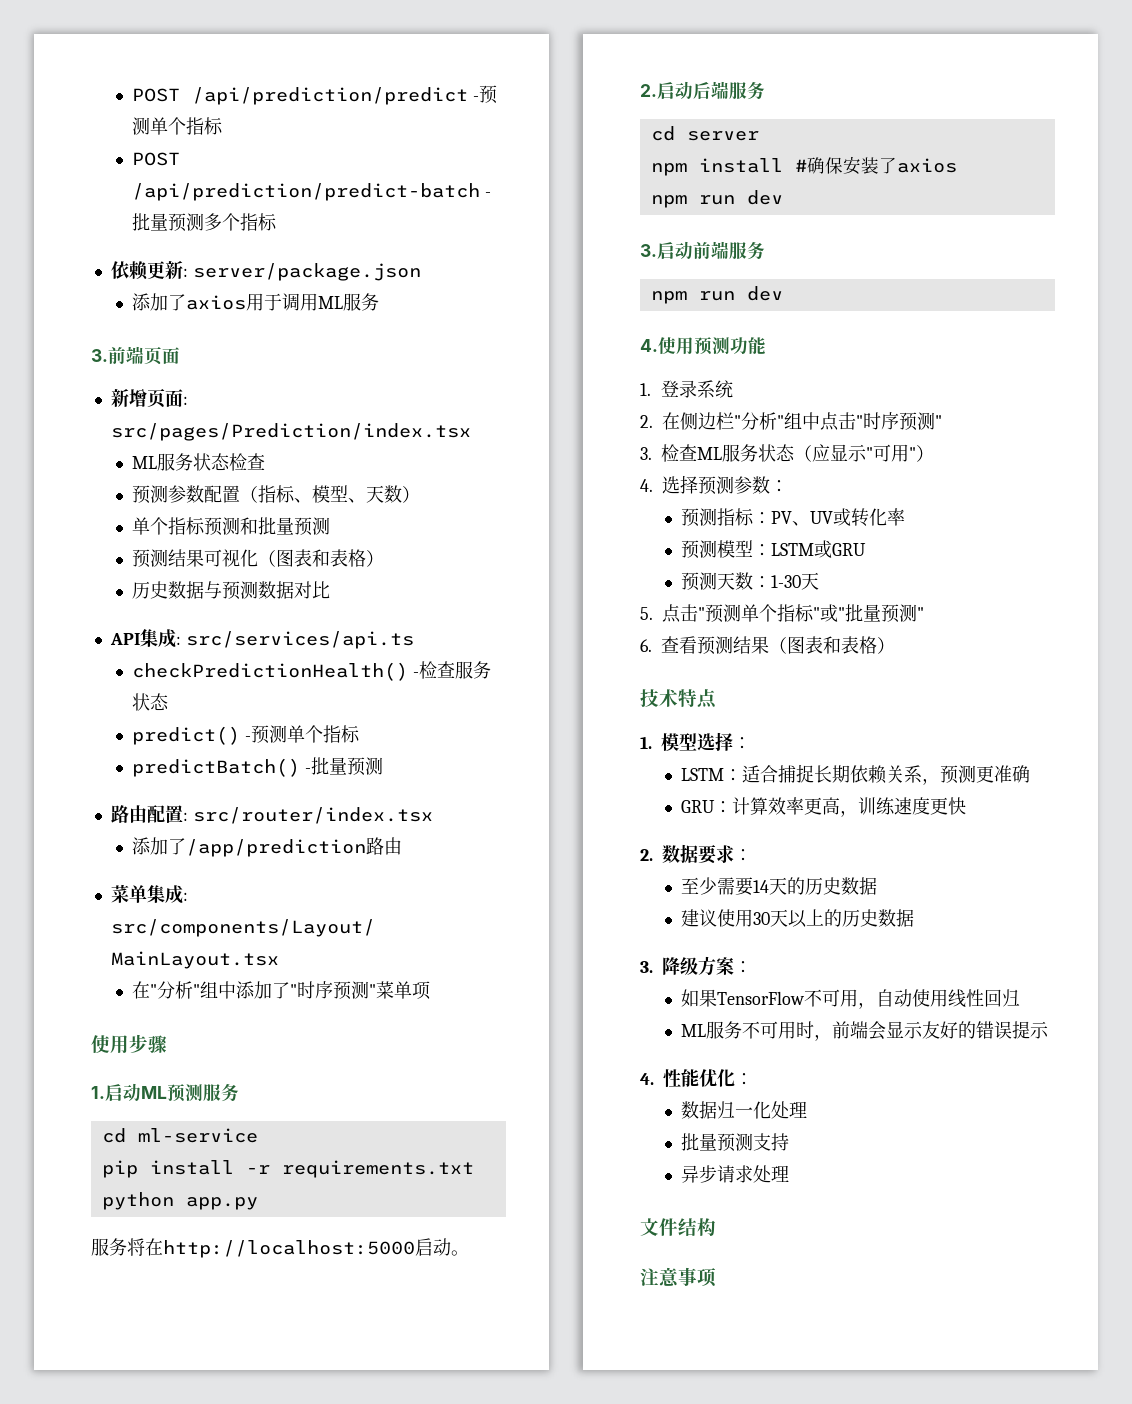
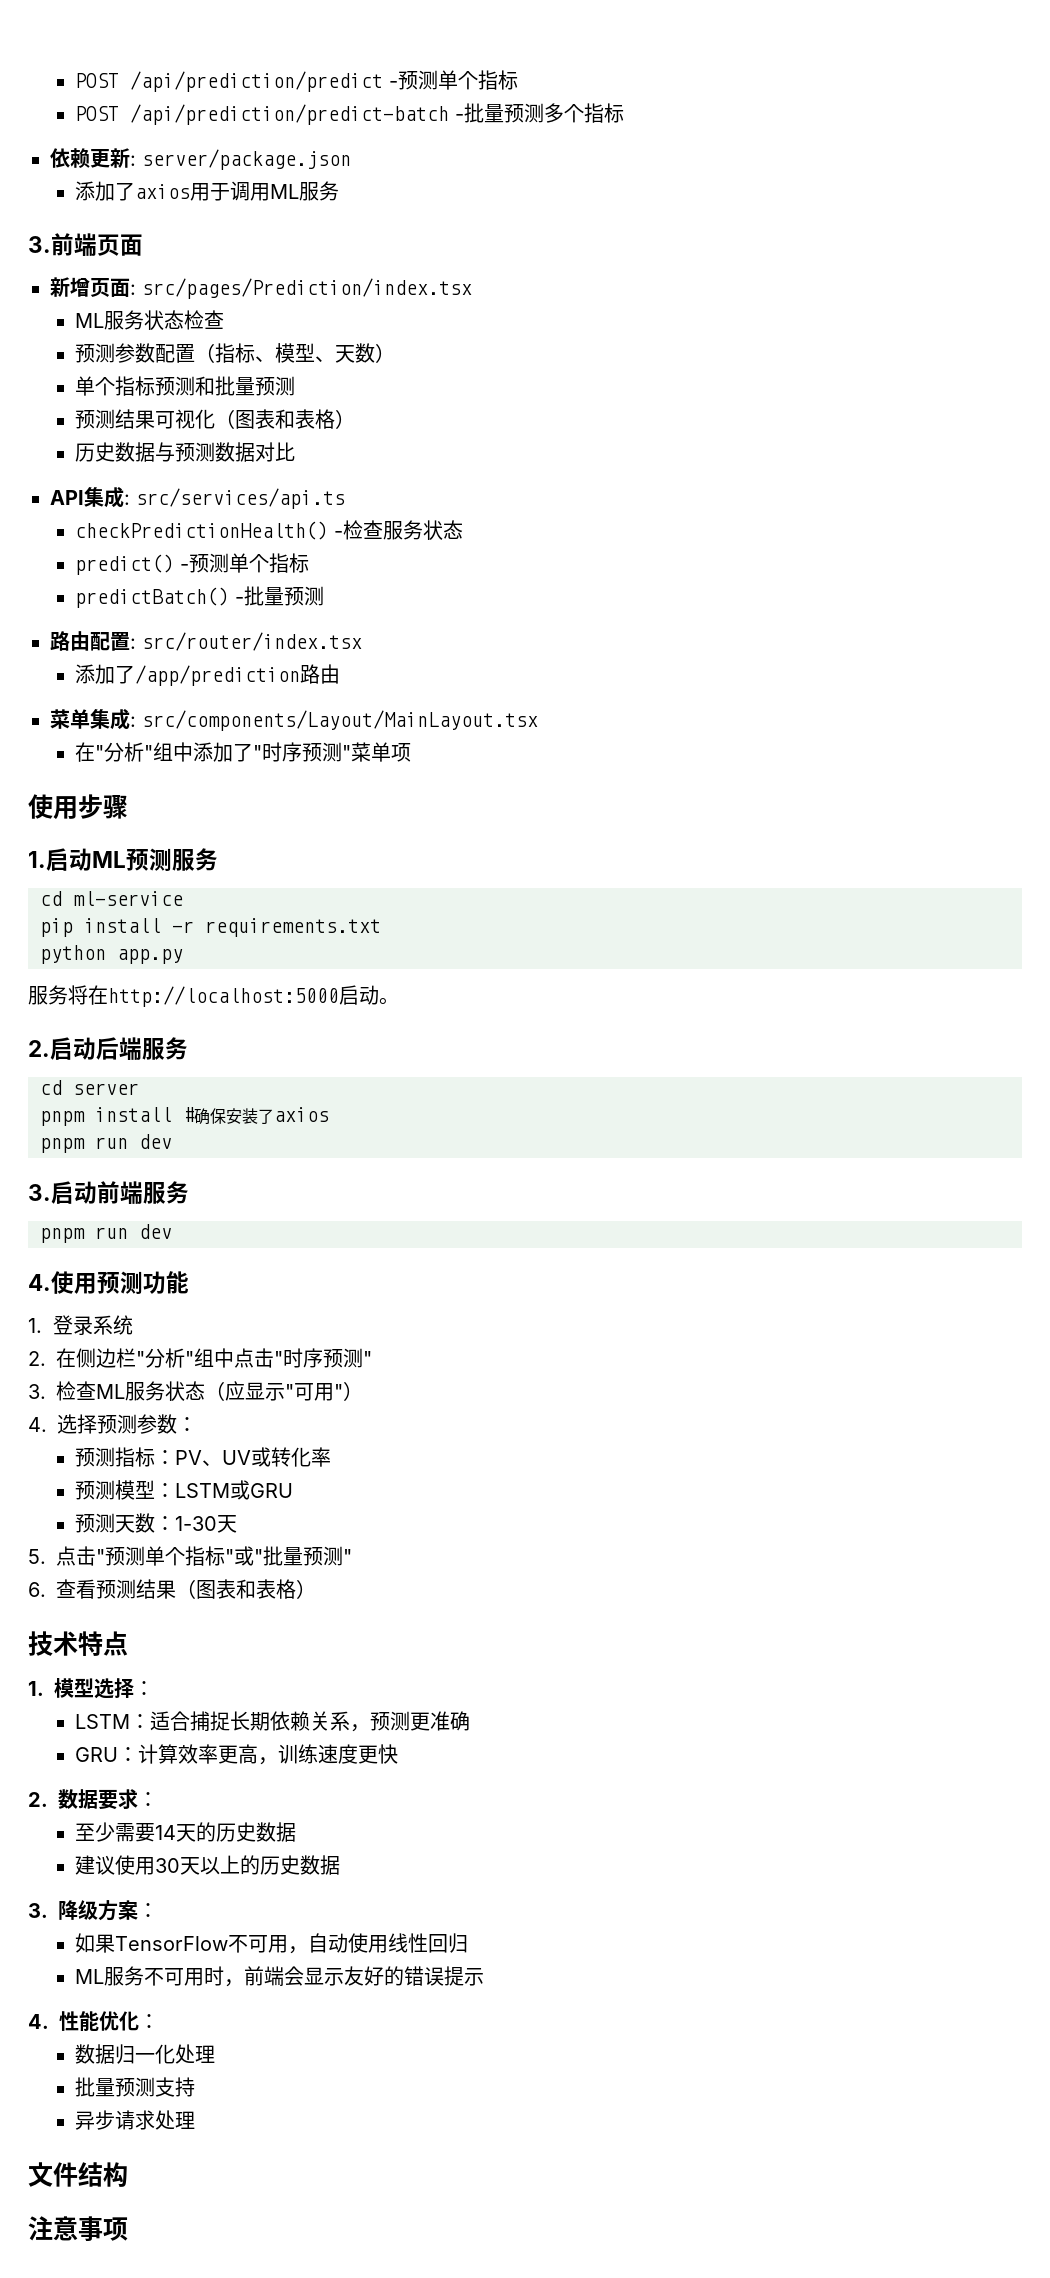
- npm install #确保安装了axios
- npm run dev
+ pnpm install #确保安装了axios
+ pnpm run dev
  3.启动前端服务
- npm run dev
+ pnpm run dev

